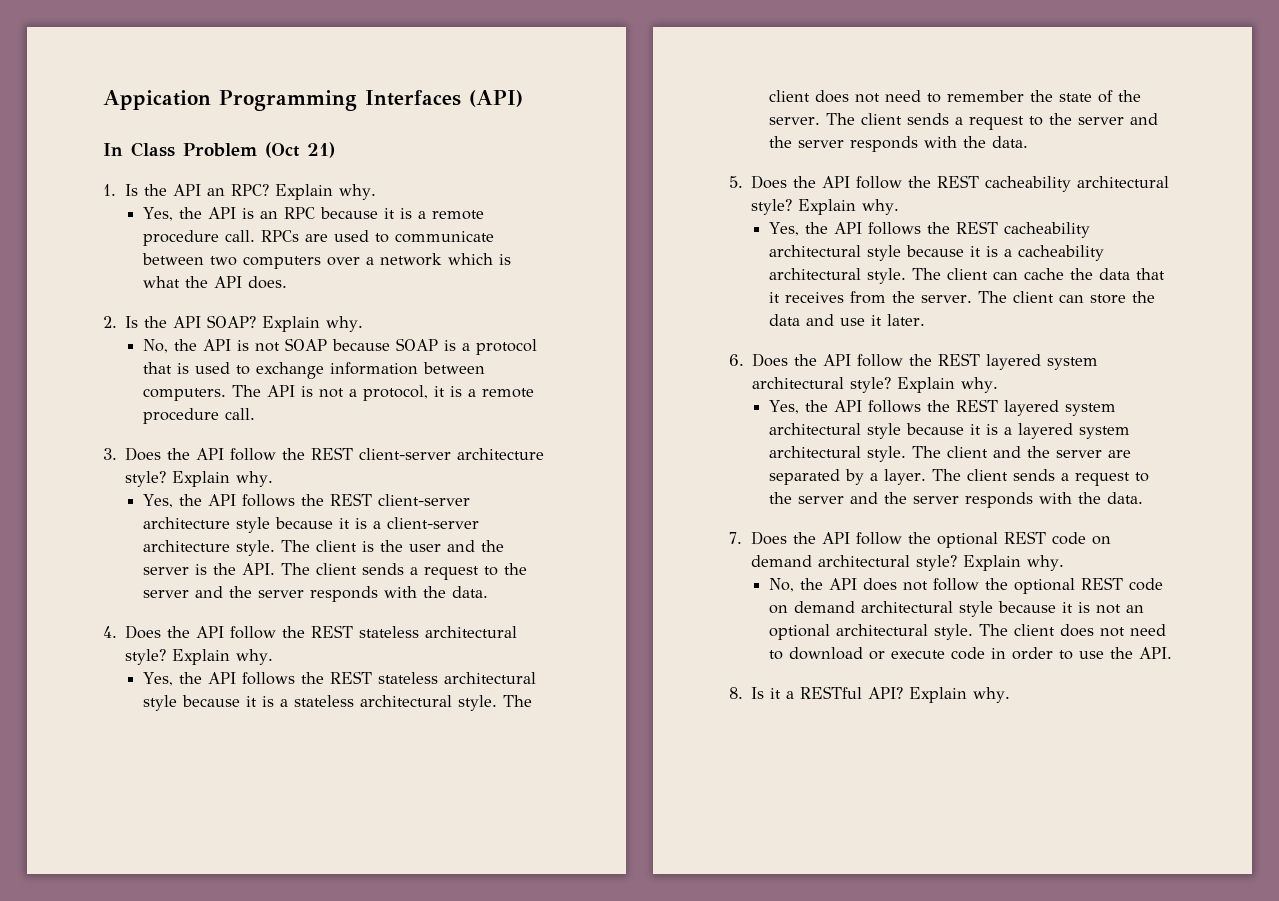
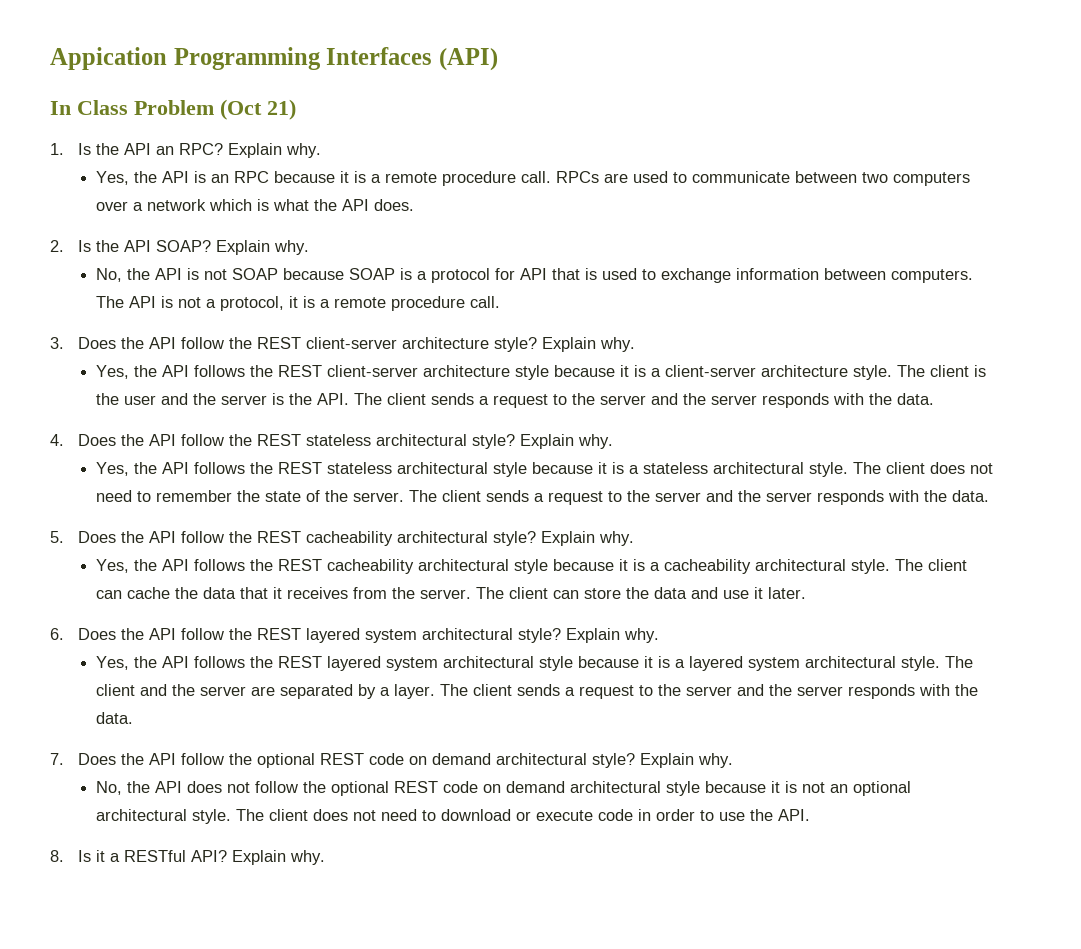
- No, the API is not SOAP because SOAP is a protocol that is used to exchange information between computers.
+ No, the API is not SOAP because SOAP is a protocol for API that is used to exchange information between computers.

